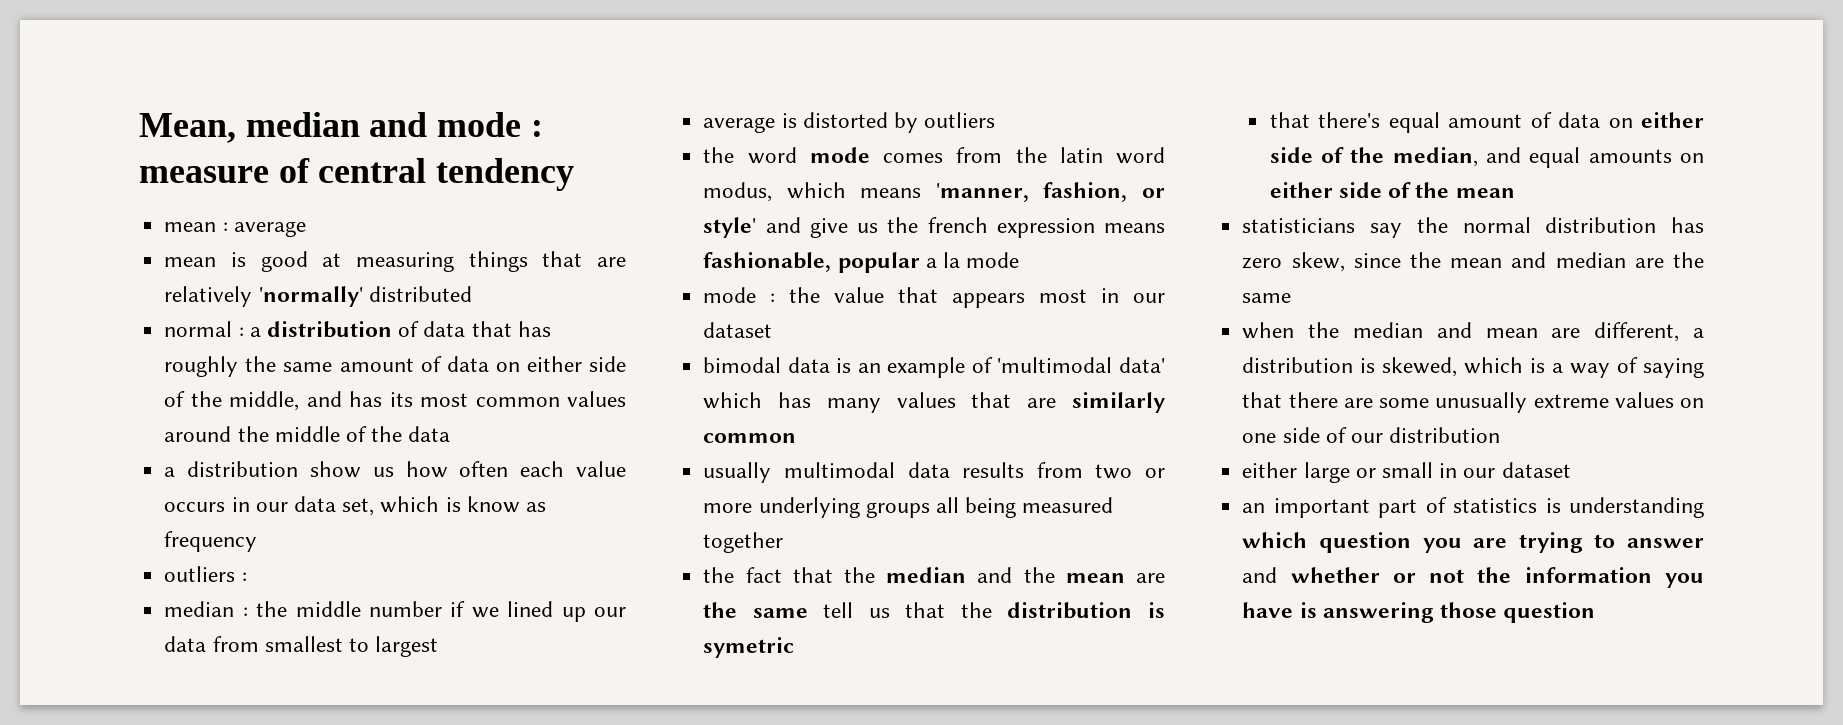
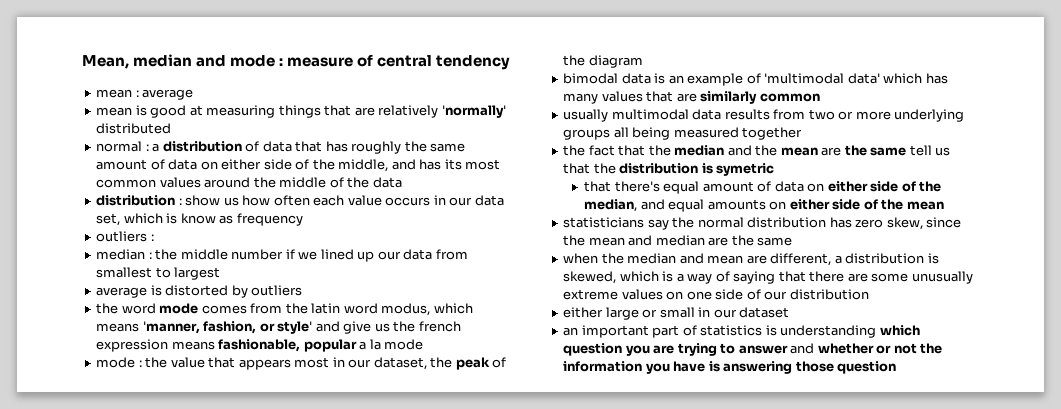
- a distribution show us how often each value occurs in our data set, which is know as frequency
+ distribution : show us how often each value occurs in our data set, which is know as frequency
- mode : the value that appears most in our dataset
+ mode : the value that appears most in our dataset, the peak of the diagram

